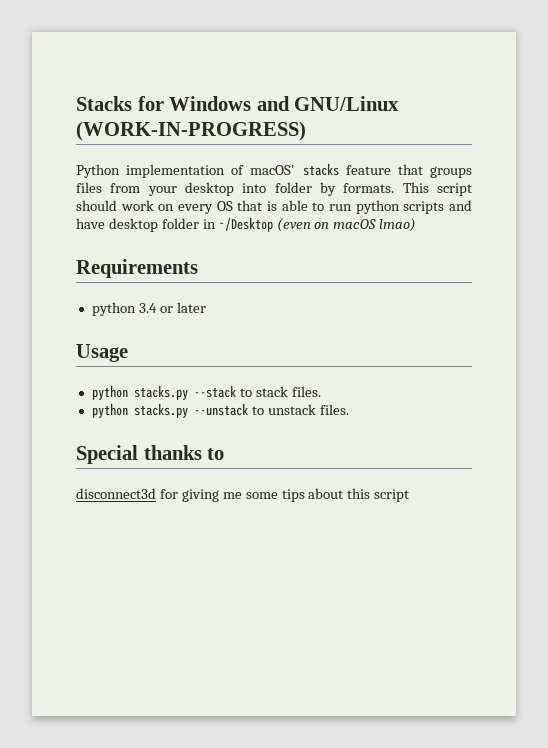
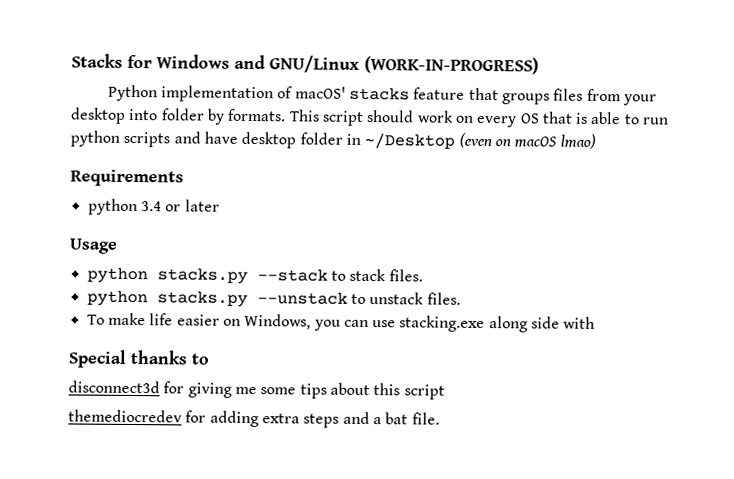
+ To make life easier on Windows, you can use stacking.exe along side with
+ themediocredev for adding extra steps and a bat file.

